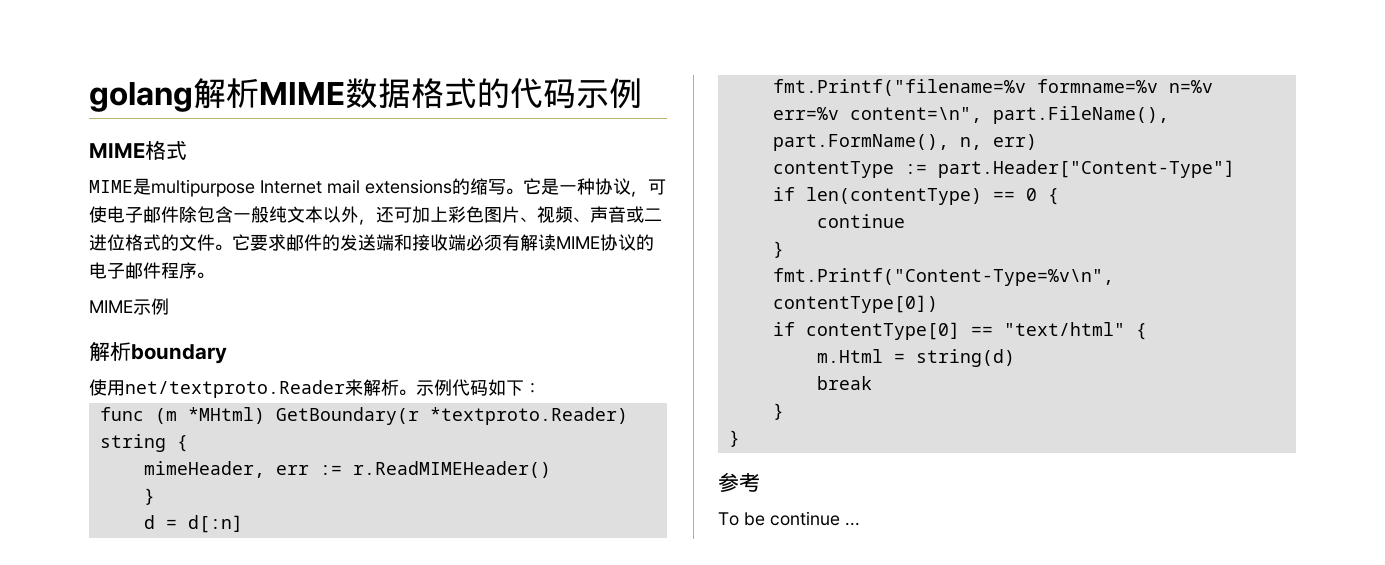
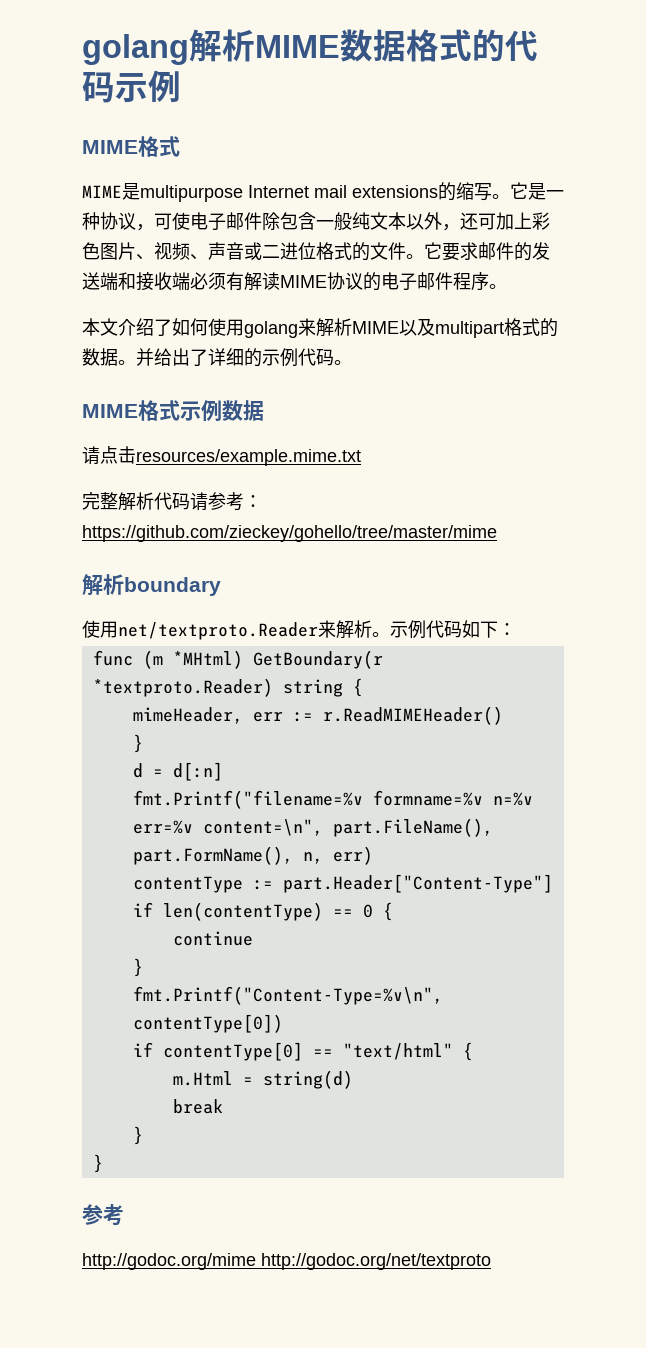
- MIME示例
+ 本文介绍了如何使用golang来解析MIME以及multipart格式的数据。并给出了详细的示例代码。
+ MIME格式示例数据
+ 请点击resources/example.mime.txt
+ 完整解析代码请参考：https://github.com/zieckey/gohello/tree/master/mime
- To be continue ...
+ http://godoc.org/mime http://godoc.org/net/textproto

